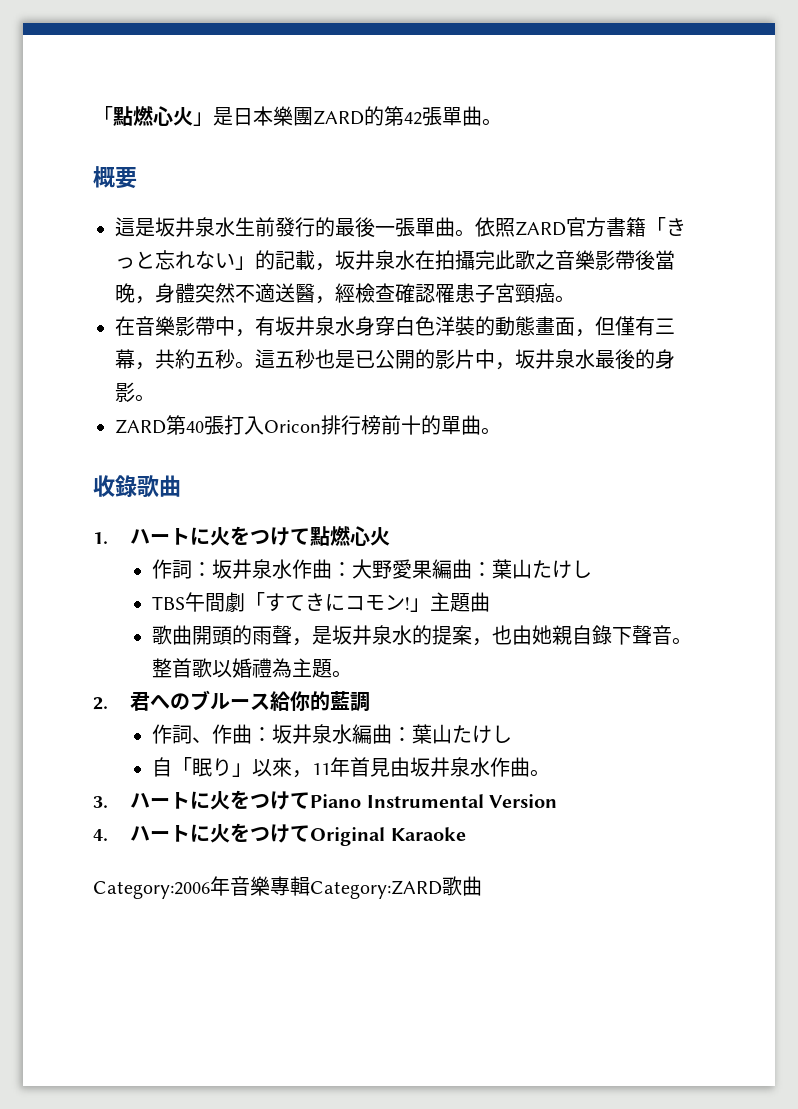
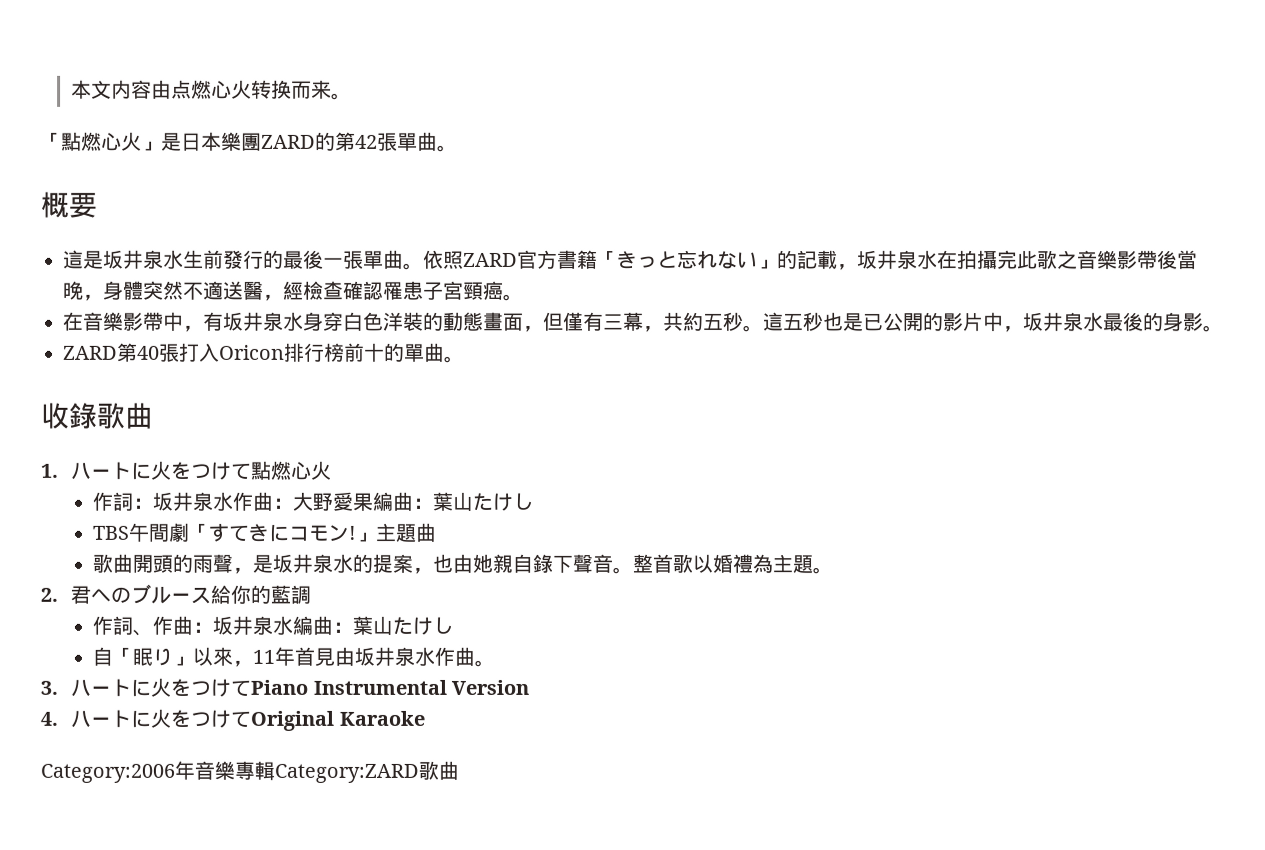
+ 本文内容由点燃心火转换而来。

